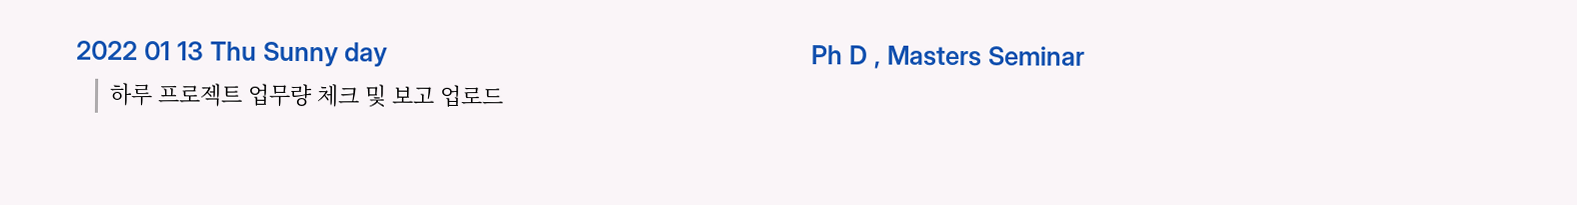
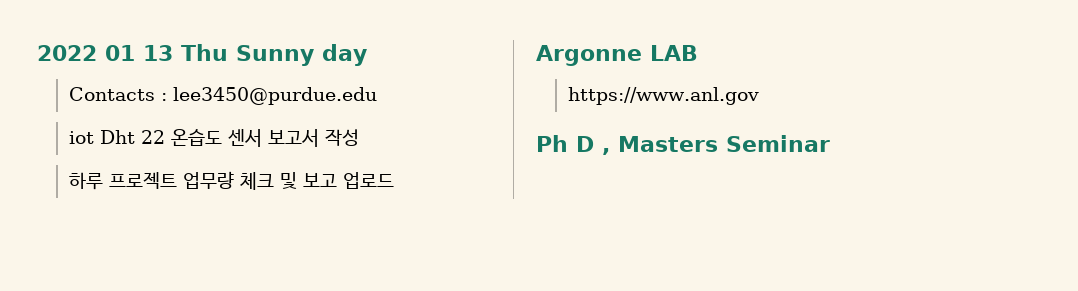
+ Contacts : lee3450@purdue.edu
+ iot Dht 22 온습도 센서 보고서 작성
+ Argonne LAB
+ https://www.anl.gov

